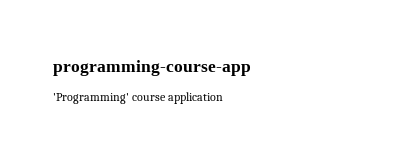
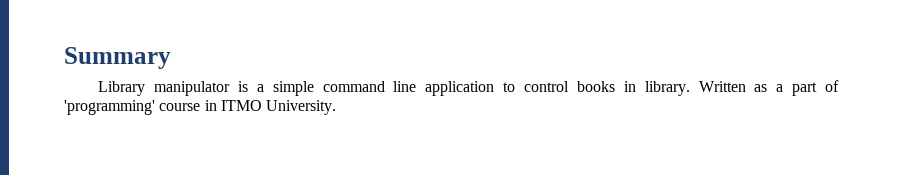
- programming-course-app
- 'Programming' course application
+ Summary
+ Library manipulator is a simple command line application to control books in library. Written as a part of 'programming' course in ITMO University.

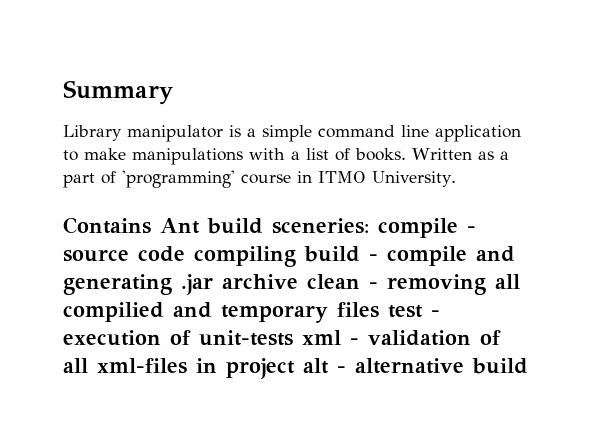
- Library manipulator is a simple command line application to control books in library.
+ Library manipulator is a simple command line application to make manipulations with a list of books.
+ Contains Ant build sceneries: compile - source code compiling build - compile and generating .jar archive clean - removing all compilied and temporary files test - execution of unit-tests xml - validation of all xml-files in project alt - alternative build

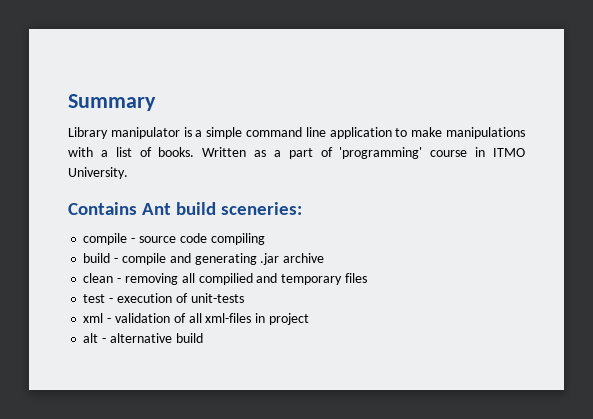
- Contains Ant build sceneries: compile - source code compiling build - compile and generating .jar archive clean - removing all compilied and temporary files test - execution of unit-tests xml - validation of all xml-files in project alt - alternative build
+ Contains Ant build sceneries:
+ compile - source code compiling
+ build - compile and generating .jar archive
+ clean - removing all compilied and temporary files
+ test - execution of unit-tests
+ xml - validation of all xml-files in project
+ alt - alternative build

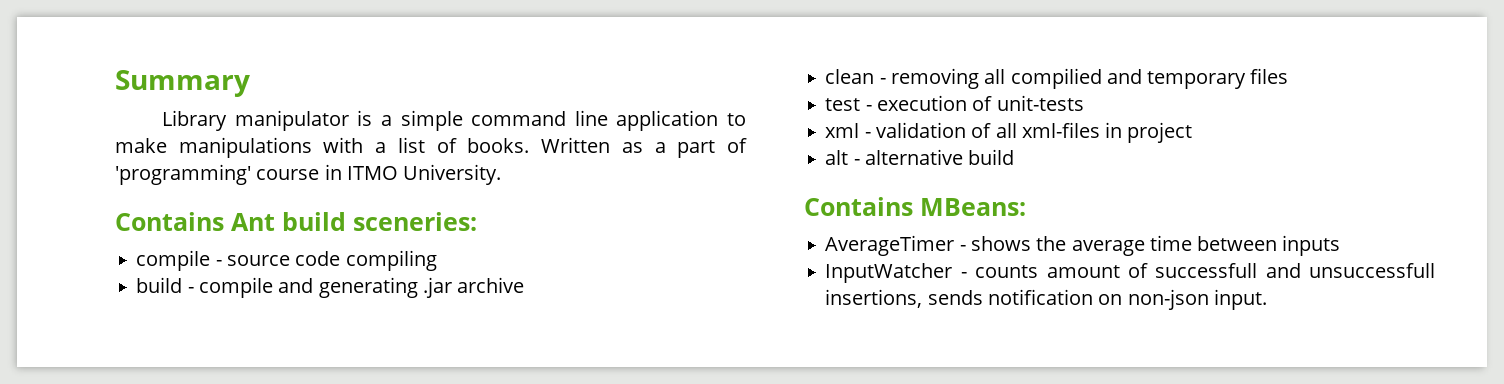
+ Contains MBeans:
+ AverageTimer - shows the average time between inputs
+ InputWatcher - counts amount of successfull and unsuccessfull insertions, sends notification on non-json input.

